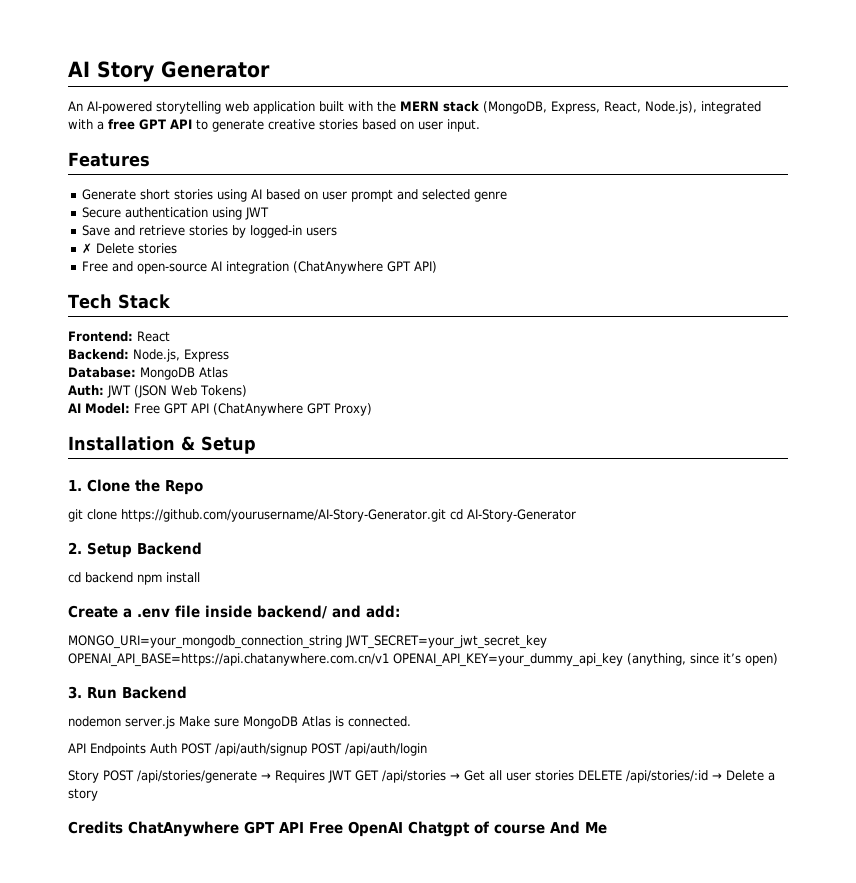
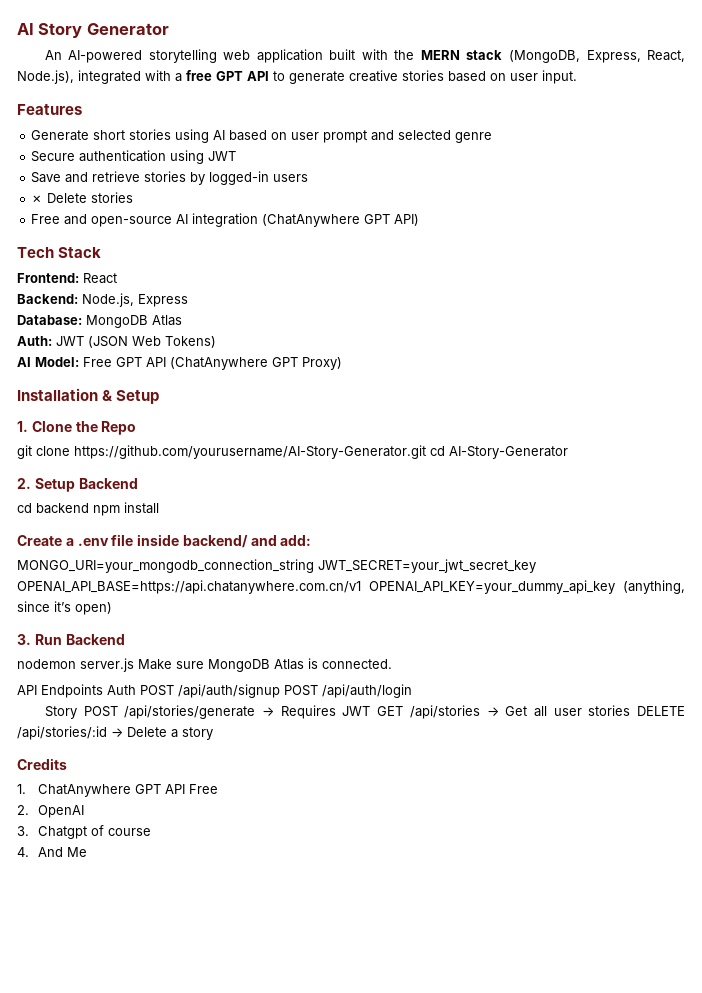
- Credits ChatAnywhere GPT API Free OpenAI Chatgpt of course And Me
+ Credits
+ 1. ChatAnywhere GPT API Free
+ 2. OpenAI
+ 3. Chatgpt of course
+ 4. And Me

